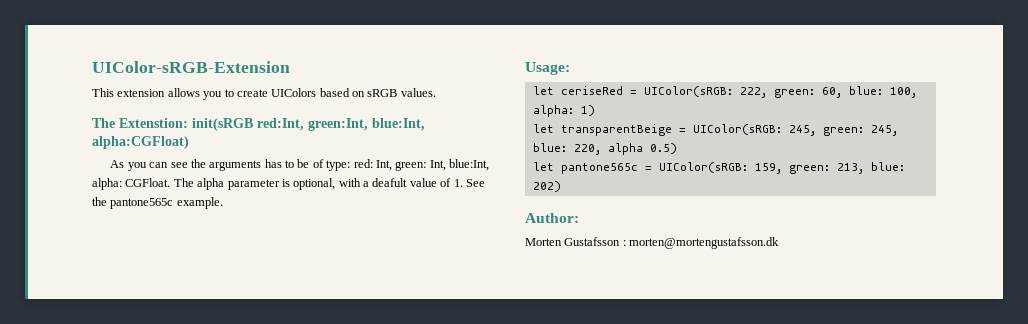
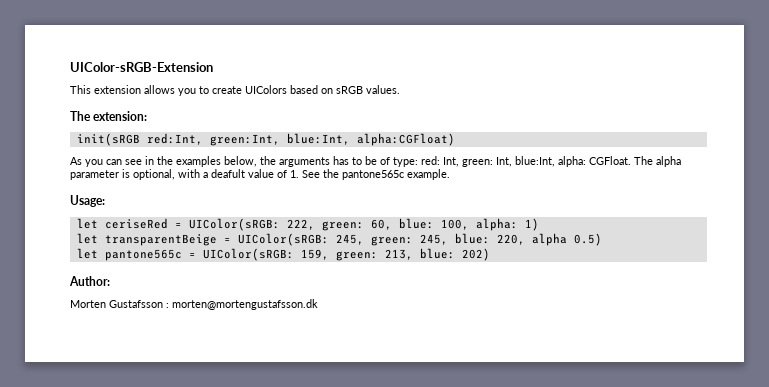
- The Extenstion: init(sRGB red:Int, green:Int, blue:Int, alpha:CGFloat)
+ The extension:
+ init(sRGB red:Int, green:Int, blue:Int, alpha:CGFloat)
- As you can see the arguments has to be of type: red: Int, green: Int, blue:Int, alpha: CGFloat.
+ As you can see in the examples below, the arguments has to be of type: red: Int, green: Int, blue:Int, alpha: CGFloat.

